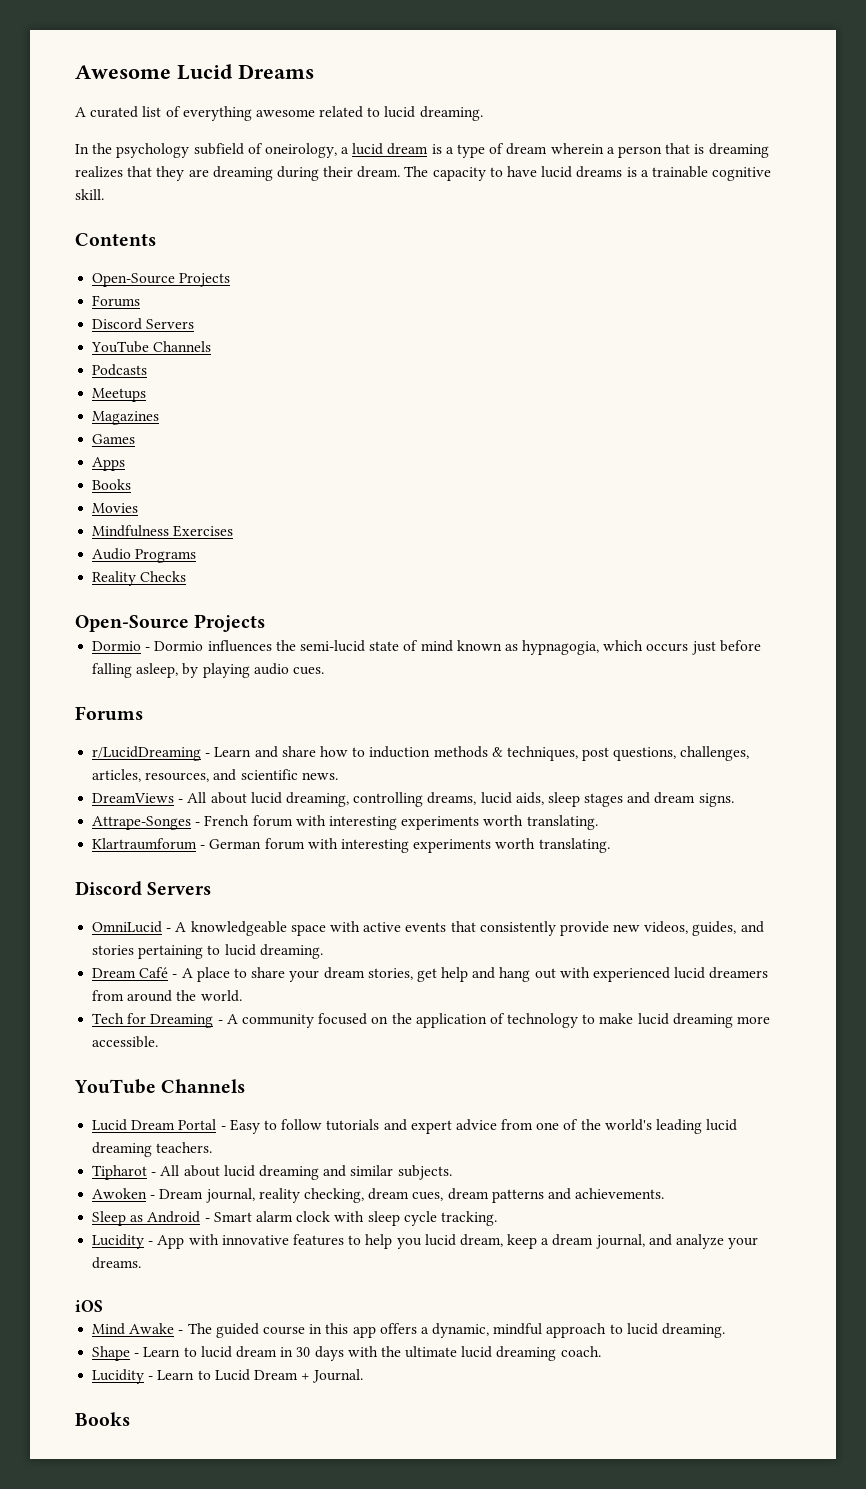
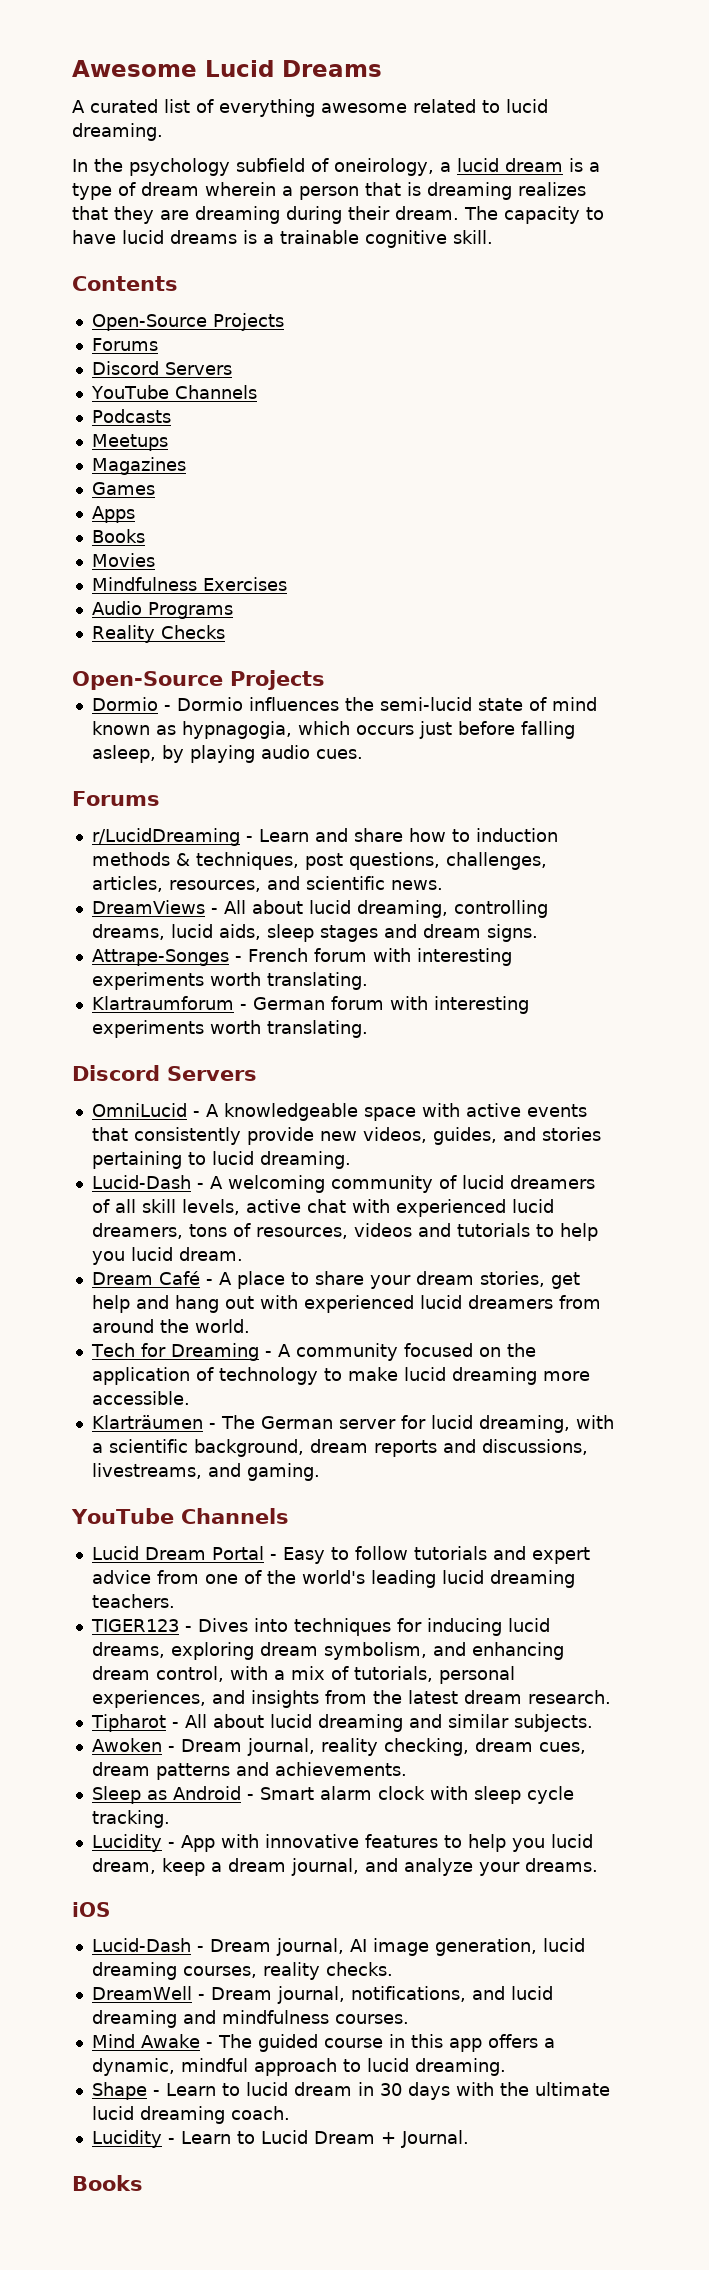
+ Lucid-Dash - A welcoming community of lucid dreamers of all skill levels, active chat with experienced lucid dreamers, tons of resources, videos and tutorials to help you lucid dream.
+ Klarträumen - The German server for lucid dreaming, with a scientific background, dream reports and discussions, livestreams, and gaming.
+ TIGER123 - Dives into techniques for inducing lucid dreams, exploring dream symbolism, and enhancing dream control, with a mix of tutorials, personal experiences, and insights from the latest dream research.
+ Lucid-Dash - Dream journal, AI image generation, lucid dreaming courses, reality checks.
+ DreamWell - Dream journal, notifications, and lucid dreaming and mindfulness courses.

